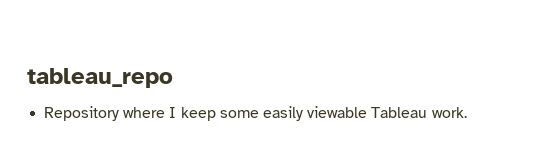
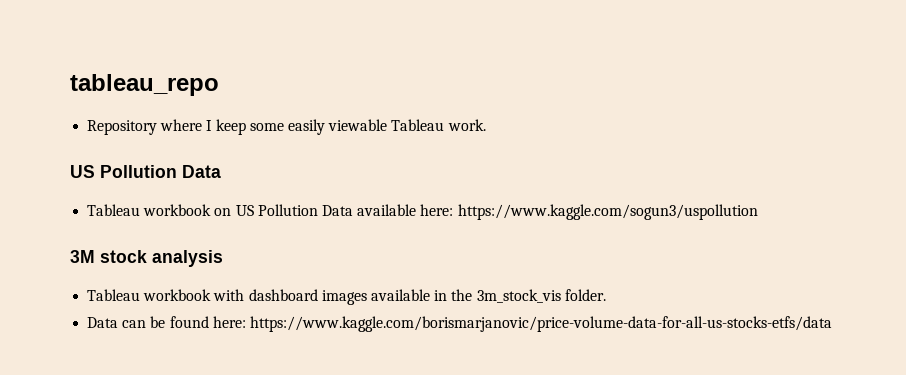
  Repository where I keep some easily viewable Tableau work.
+ US Pollution Data
+ Tableau workbook on US Pollution Data available here: https://www.kaggle.com/sogun3/uspollution
+ 3M stock analysis
+ Tableau workbook with dashboard images available in the 3m_stock_vis folder.
+ Data can be found here: https://www.kaggle.com/borismarjanovic/price-volume-data-for-all-us-stocks-etfs/data

